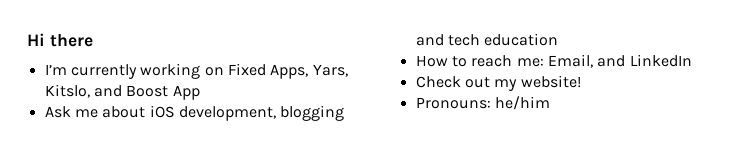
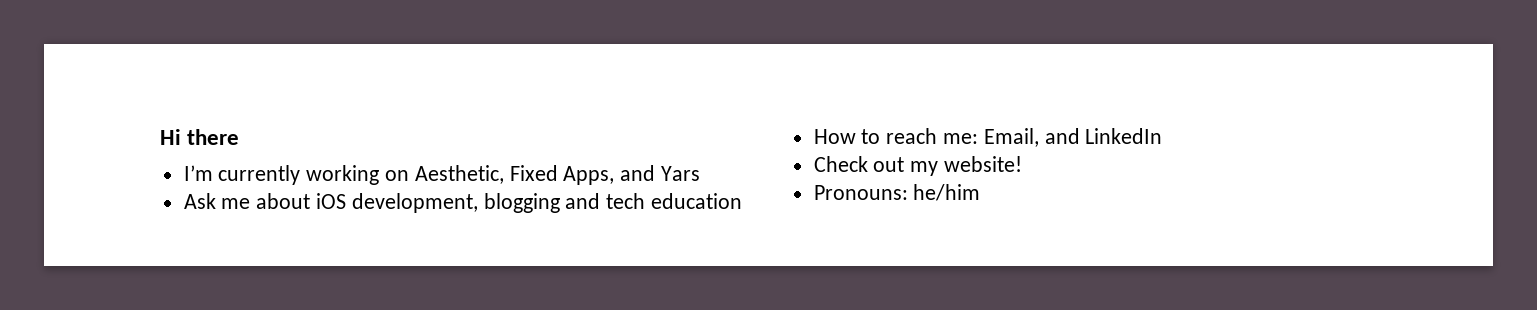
- I’m currently working on Fixed Apps, Yars, Kitslo, and Boost App
+ I’m currently working on Aesthetic, Fixed Apps, and Yars

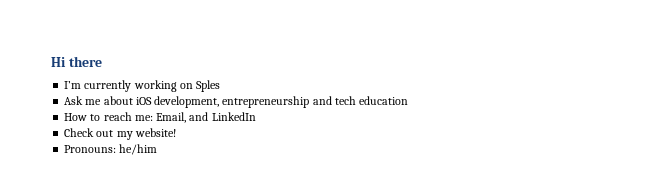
- I’m currently working on Aesthetic, Fixed Apps, and Yars
+ I’m currently working on Sples
- Ask me about iOS development, blogging and tech education
+ Ask me about iOS development, entrepreneurship and tech education

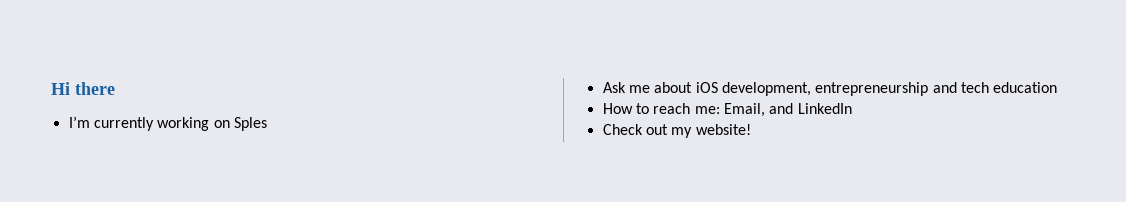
- Pronouns: he/him

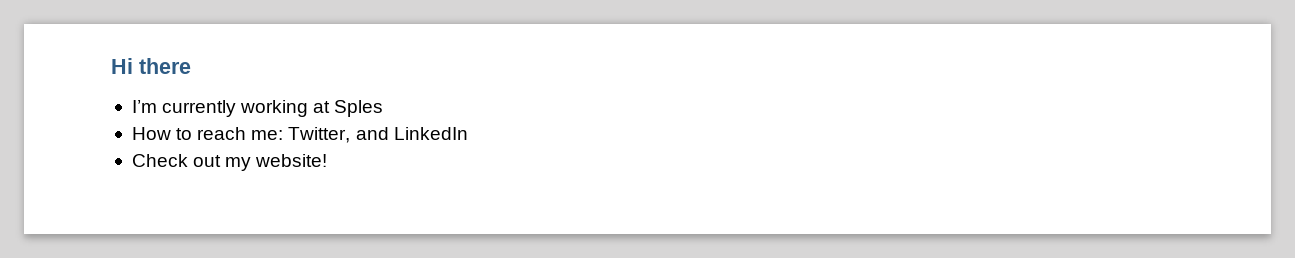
- I’m currently working on Sples
+ I’m currently working at Sples
- Ask me about iOS development, entrepreneurship and tech education
- How to reach me: Email, and LinkedIn
+ How to reach me: Twitter, and LinkedIn

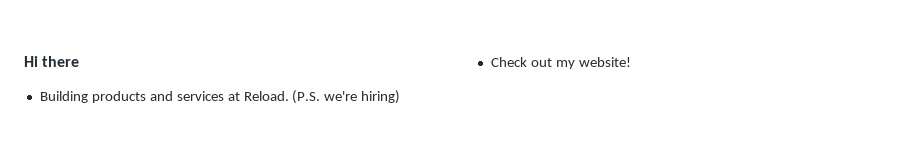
- I’m currently working at Sples
- How to reach me: Twitter, and LinkedIn
+ Building products and services at Reload. (P.S. we're hiring)

